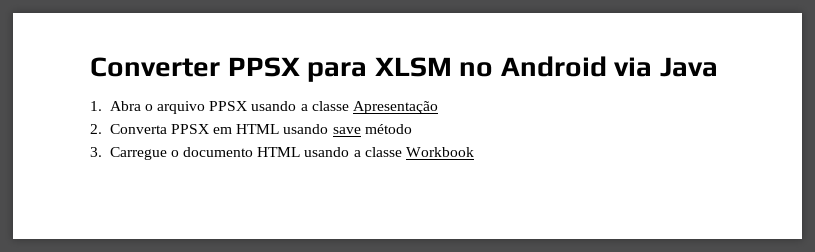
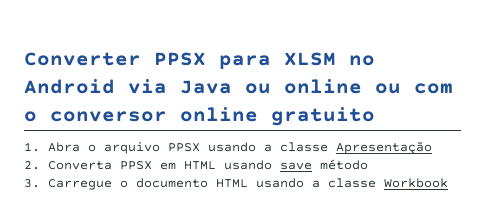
- Converter PPSX para XLSM no Android via Java
+ Converter PPSX para XLSM no Android via Java ou online ou com o conversor online gratuito

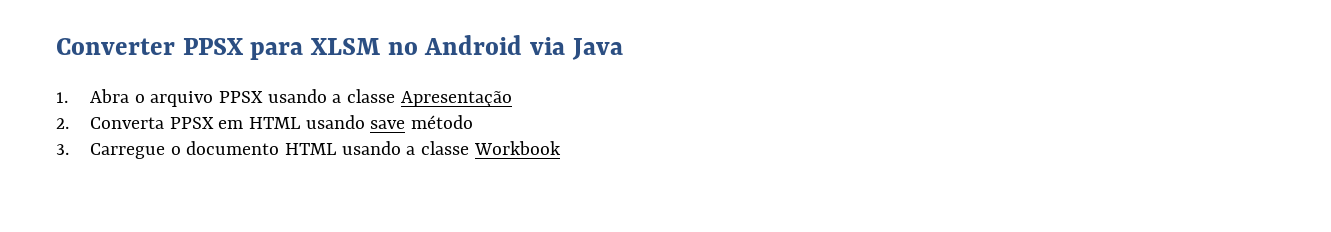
- Converter PPSX para XLSM no Android via Java ou online ou com o conversor online gratuito
+ Converter PPSX para XLSM no Android via Java

